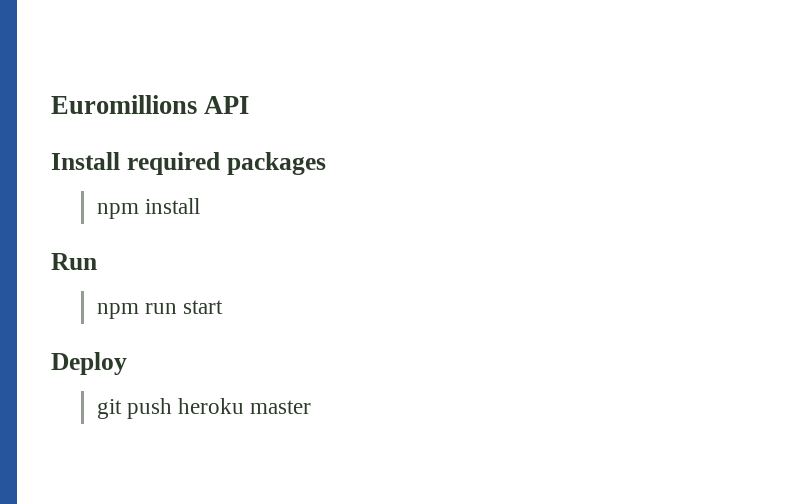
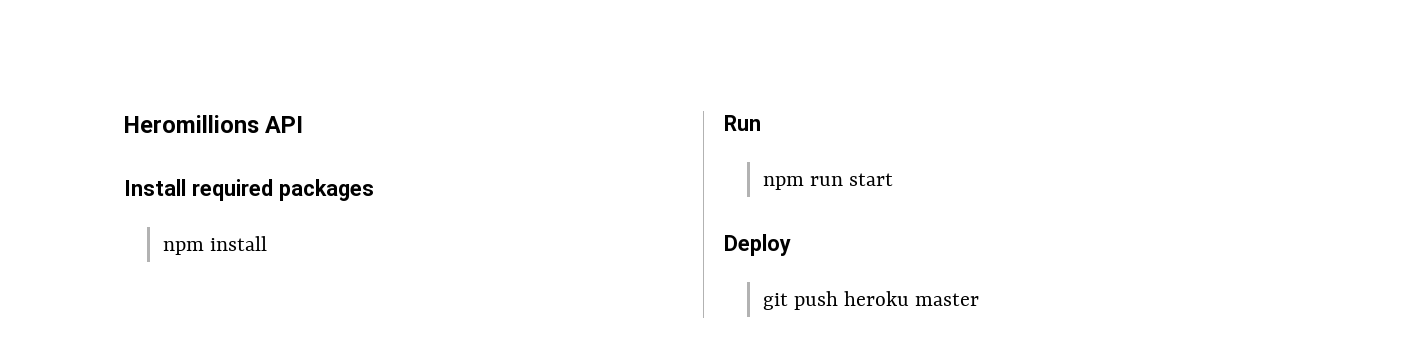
- Euromillions API
+ Heromillions API

